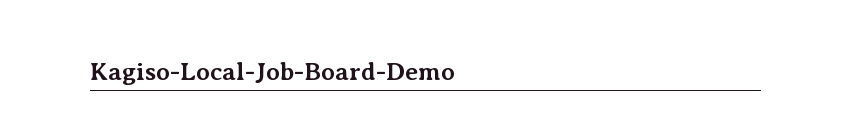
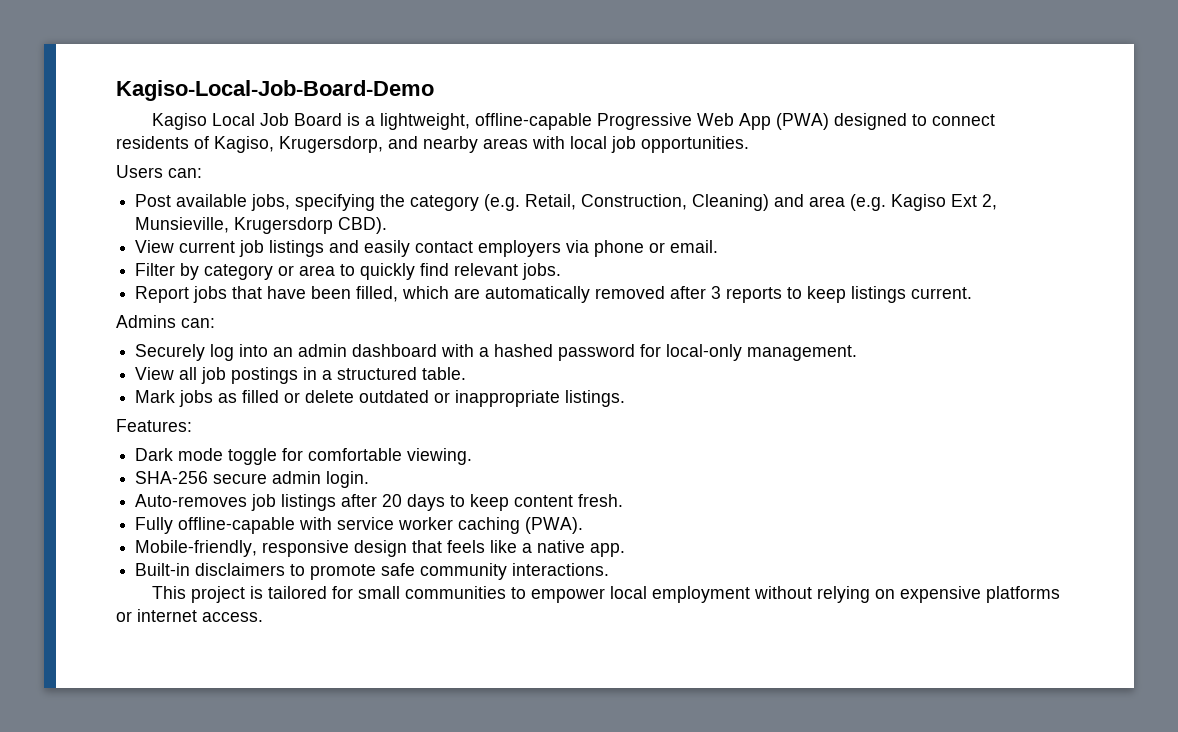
+ Kagiso Local Job Board is a lightweight, offline-capable Progressive Web App (PWA) designed to connect residents of Kagiso, Krugersdorp, and nearby areas with local job opportunities.
+ Users can:
+ Post available jobs, specifying the category (e.g. Retail, Construction, Cleaning) and area (e.g. Kagiso Ext 2, Munsieville, Krugersdorp CBD).
+ View current job listings and easily contact employers via phone or email.
+ Filter by category or area to quickly find relevant jobs.
+ Report jobs that have been filled, which are automatically removed after 3 reports to keep listings current.
+ Admins can:
+ Securely log into an admin dashboard with a hashed password for local-only management.
+ View all job postings in a structured table.
+ Mark jobs as filled or delete outdated or inappropriate listings.
+ Features:
+ Dark mode toggle for comfortable viewing.
+ SHA-256 secure admin login.
+ Auto-removes job listings after 20 days to keep content fresh.
+ Fully offline-capable with service worker caching (PWA).
+ Mobile-friendly, responsive design that feels like a native app.
+ Built-in disclaimers to promote safe community interactions.
+ This project is tailored for small communities to empower local employment without relying on expensive platforms or internet access.

